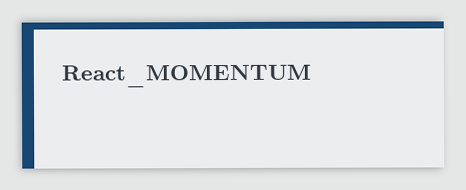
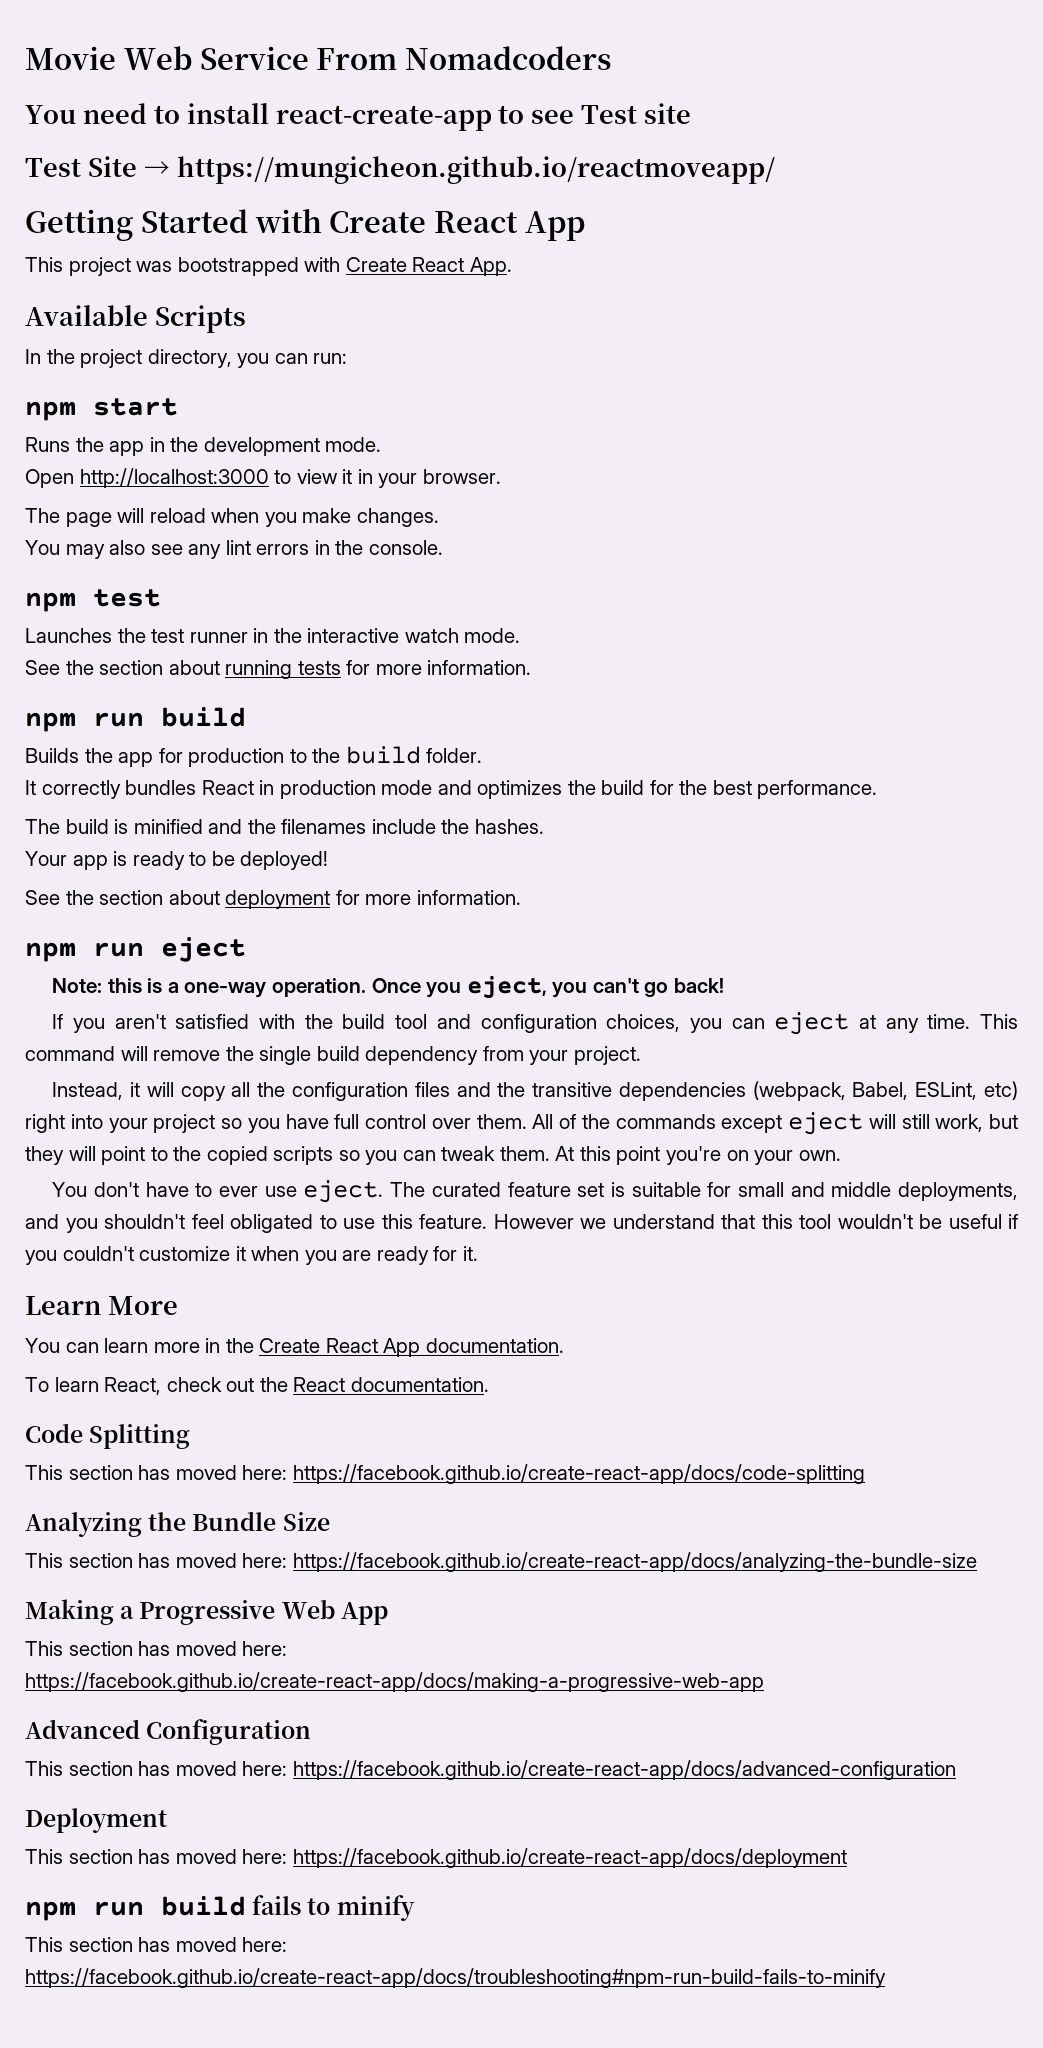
- React_MOMENTUM
+ Movie Web Service From Nomadcoders
+ You need to install react-create-app to see Test site
+ Test Site → https://mungicheon.github.io/reactmoveapp/
+ Getting Started with Create React App
+ This project was bootstrapped with Create React App.
+ Available Scripts
+ In the project directory, you can run:
+ npm start
+ Runs the app in the development mode.
+ Open http://localhost:3000 to view it in your browser.
+ The page will reload when you make changes.
+ You may also see any lint errors in the console.
+ npm test
+ Launches the test runner in the interactive watch mode.
+ See the section about running tests for more information.
+ npm run build
+ Builds the app for production to the build folder.
+ It correctly bundles React in production mode and optimizes the build for the best performance.
+ The build is minified and the filenames include the hashes.
+ Your app is ready to be deployed!
+ See the section about deployment for more information.
+ npm run eject
+ Note: this is a one-way operation. Once you eject, you can't go back!
+ If you aren't satisfied with the build tool and configuration choices, you can eject at any time. This command will remove the single build dependency from your project.
+ Instead, it will copy all the configuration files and the transitive dependencies (webpack, Babel, ESLint, etc) right into your project so you have full control over them. All of the commands except eject will still work, but they will point to the copied scripts so you can tweak them. At this point you're on your own.
+ You don't have to ever use eject. The curated feature set is suitable for small and middle deployments, and you shouldn't feel obligated to use this feature. However we understand that this tool wouldn't be useful if you couldn't customize it when you are ready for it.
+ Learn More
+ You can learn more in the Create React App documentation.
+ To learn React, check out the React documentation.
+ Code Splitting
+ This section has moved here: https://facebook.github.io/create-react-app/docs/code-splitting
+ Analyzing the Bundle Size
+ This section has moved here: https://facebook.github.io/create-react-app/docs/analyzing-the-bundle-size
+ Making a Progressive Web App
+ This section has moved here: https://facebook.github.io/create-react-app/docs/making-a-progressive-web-app
+ Advanced Configuration
+ This section has moved here: https://facebook.github.io/create-react-app/docs/advanced-configuration
+ Deployment
+ This section has moved here: https://facebook.github.io/create-react-app/docs/deployment
+ npm run build fails to minify
+ This section has moved here: https://facebook.github.io/create-react-app/docs/troubleshooting#npm-run-build-fails-to-minify

